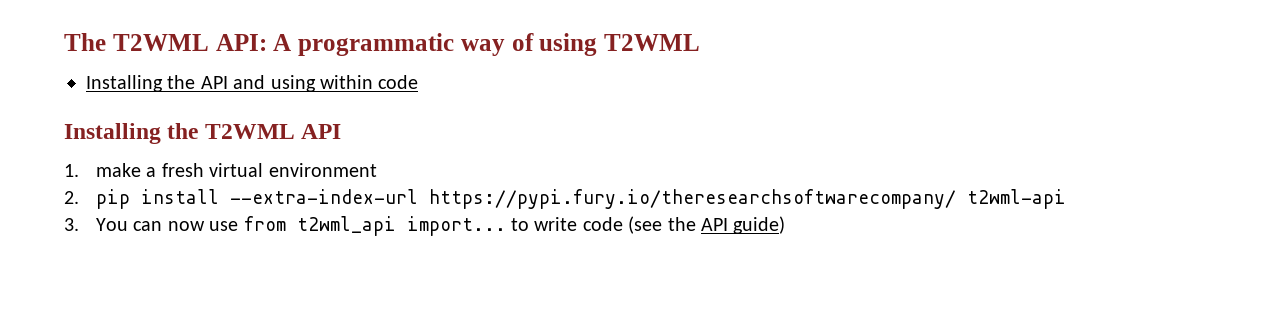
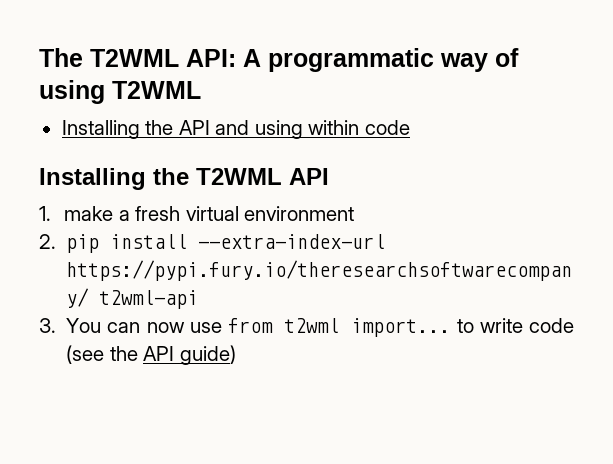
- 3. You can now use from t2wml_api import... to write code (see the API guide)
+ 3. You can now use from t2wml import... to write code (see the API guide)

